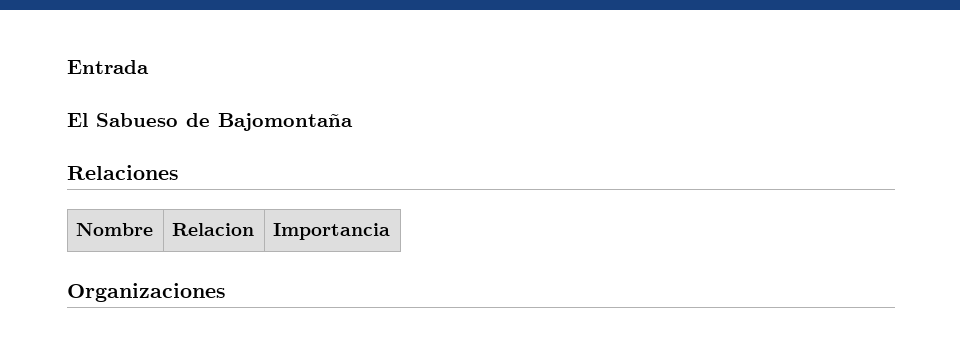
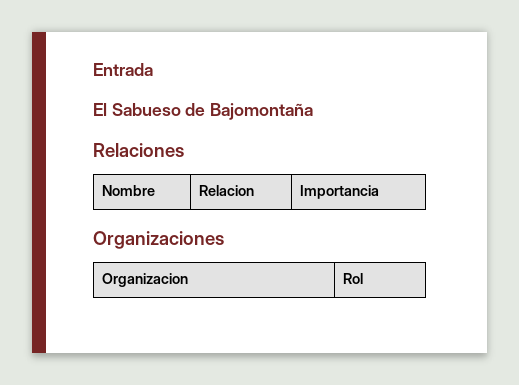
+ Organizacion | Rol

